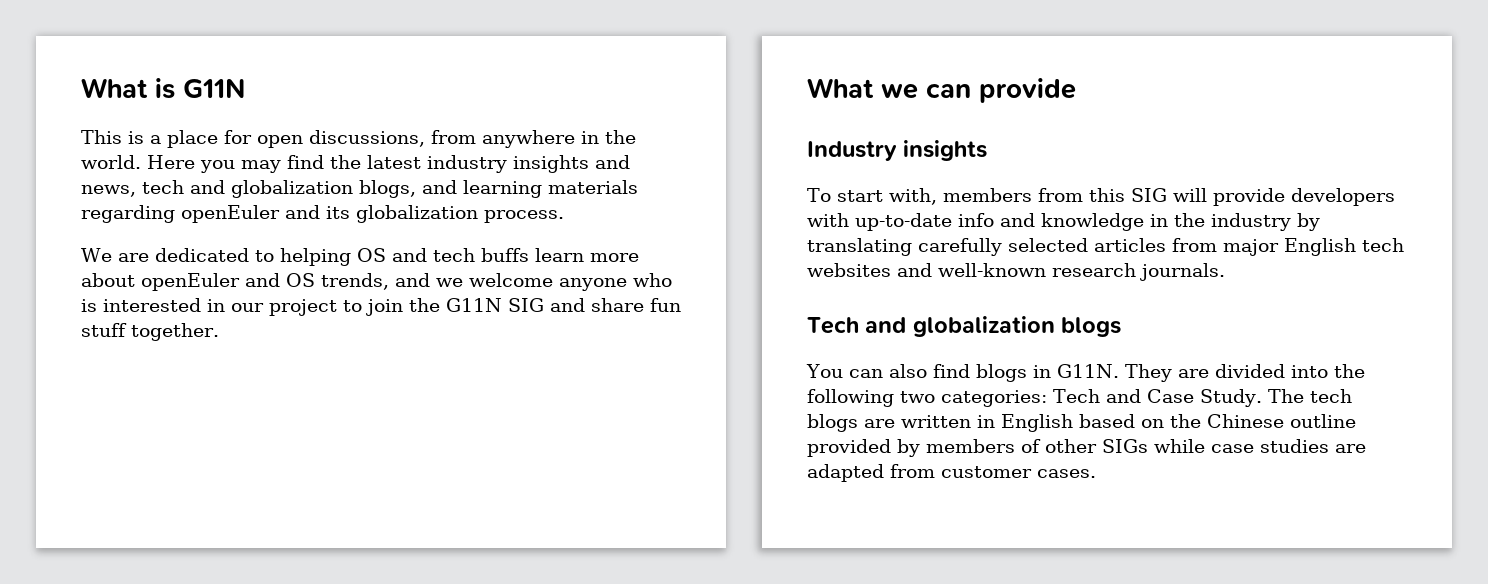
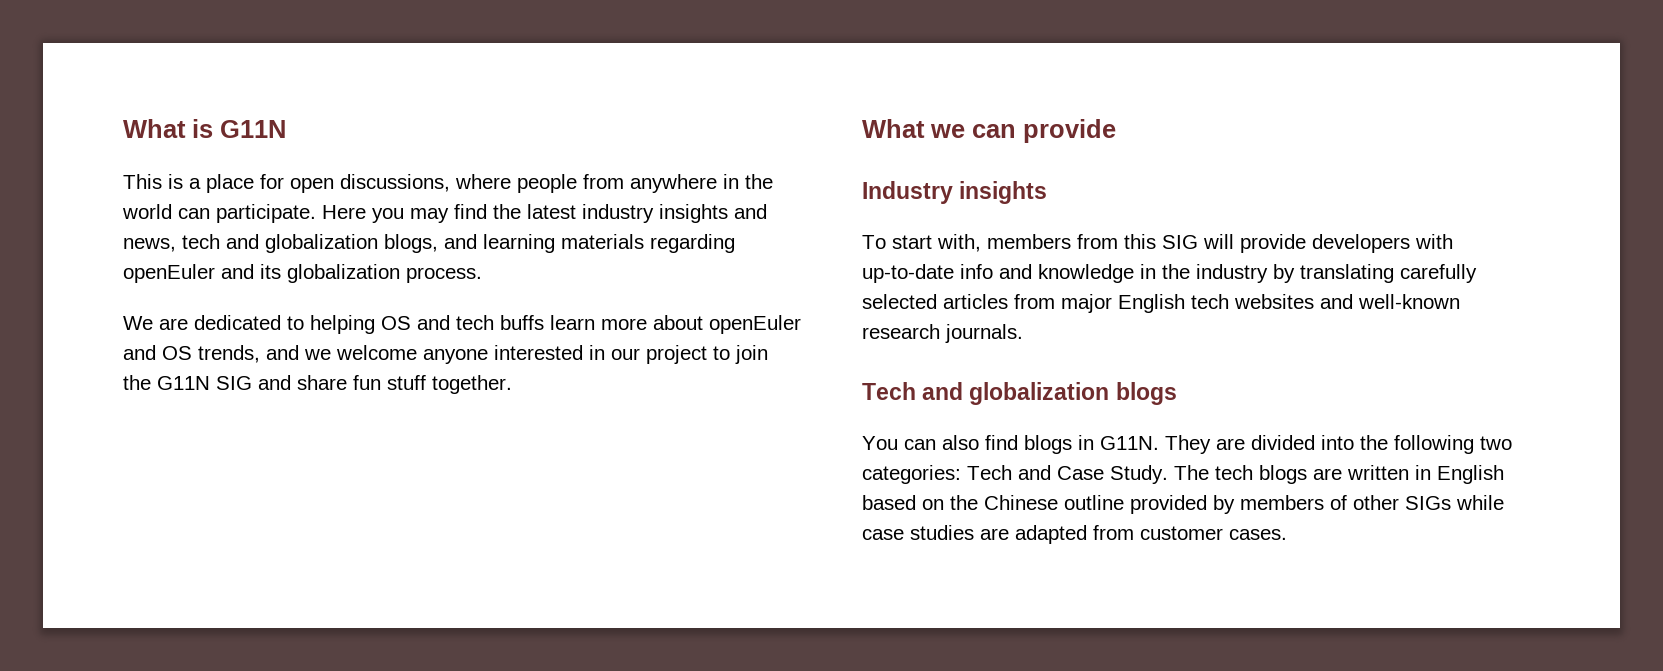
- This is a place for open discussions, from anywhere in the world.
+ This is a place for open discussions, where people from anywhere in the world can participate.
- We are dedicated to helping OS and tech buffs learn more about openEuler and OS trends, and we welcome anyone who is interested in our project to join the G11N SIG and share fun stuff together.
+ We are dedicated to helping OS and tech buffs learn more about openEuler and OS trends, and we welcome anyone interested in our project to join the G11N SIG and share fun stuff together.

